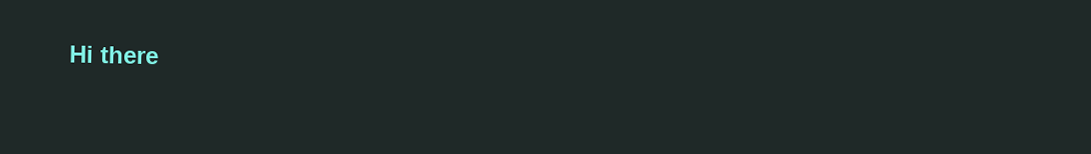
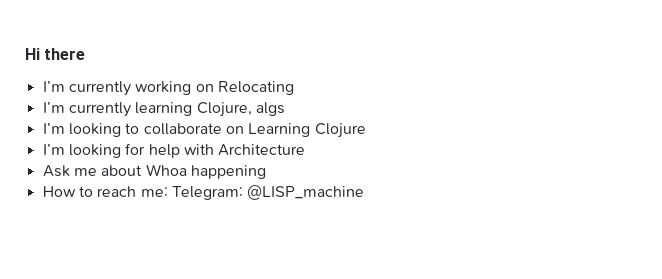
+ I’m currently working on Relocating
+ I’m currently learning Clojure, algs
+ I’m looking to collaborate on Learning Clojure
+ I’m looking for help with Architecture
+ Ask me about Whoa happening
+ How to reach me: Telegram: @LISP_machine

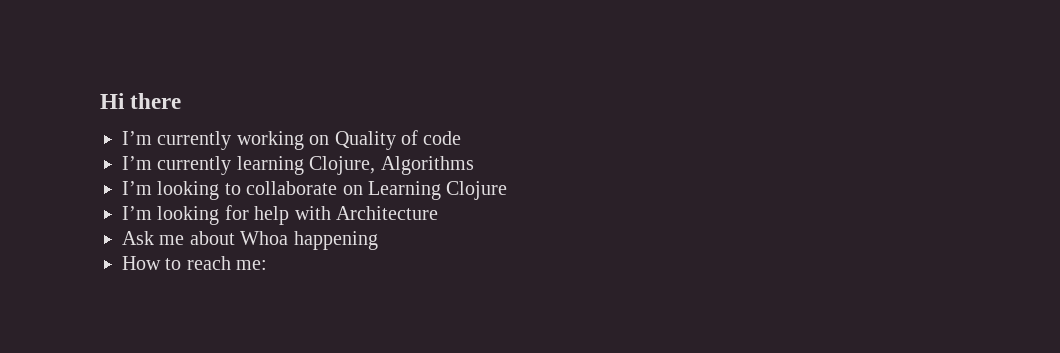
- I’m currently working on Relocating
+ I’m currently working on Quality of code
- I’m currently learning Clojure, algs
+ I’m currently learning Clojure, Algorithms
- How to reach me: Telegram: @LISP_machine
+ How to reach me:

